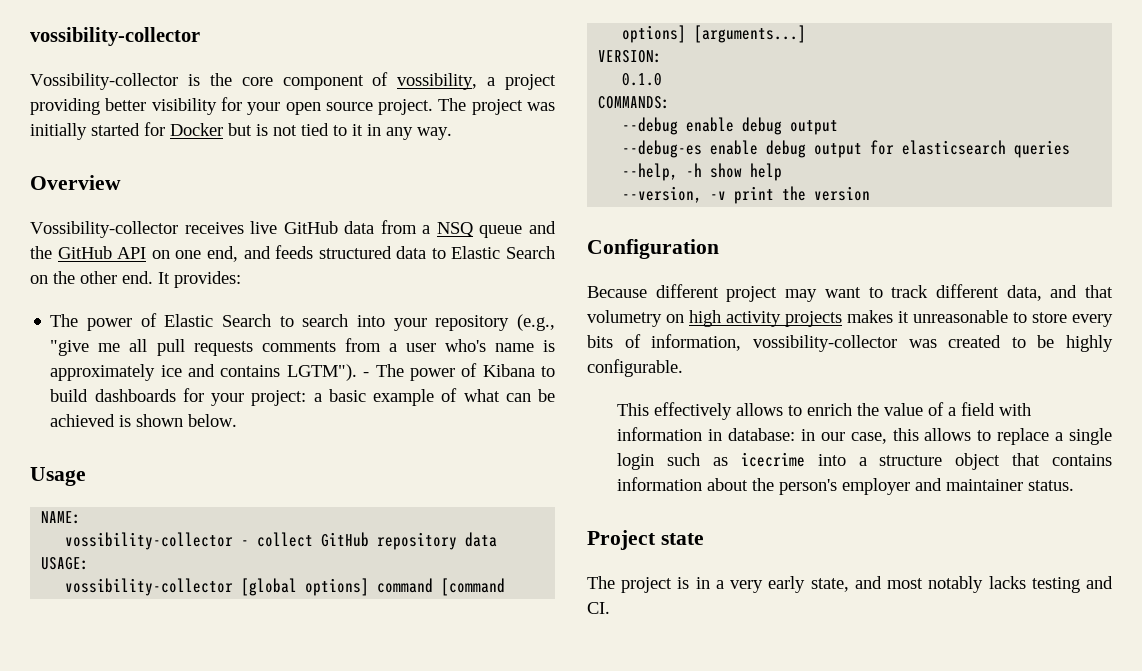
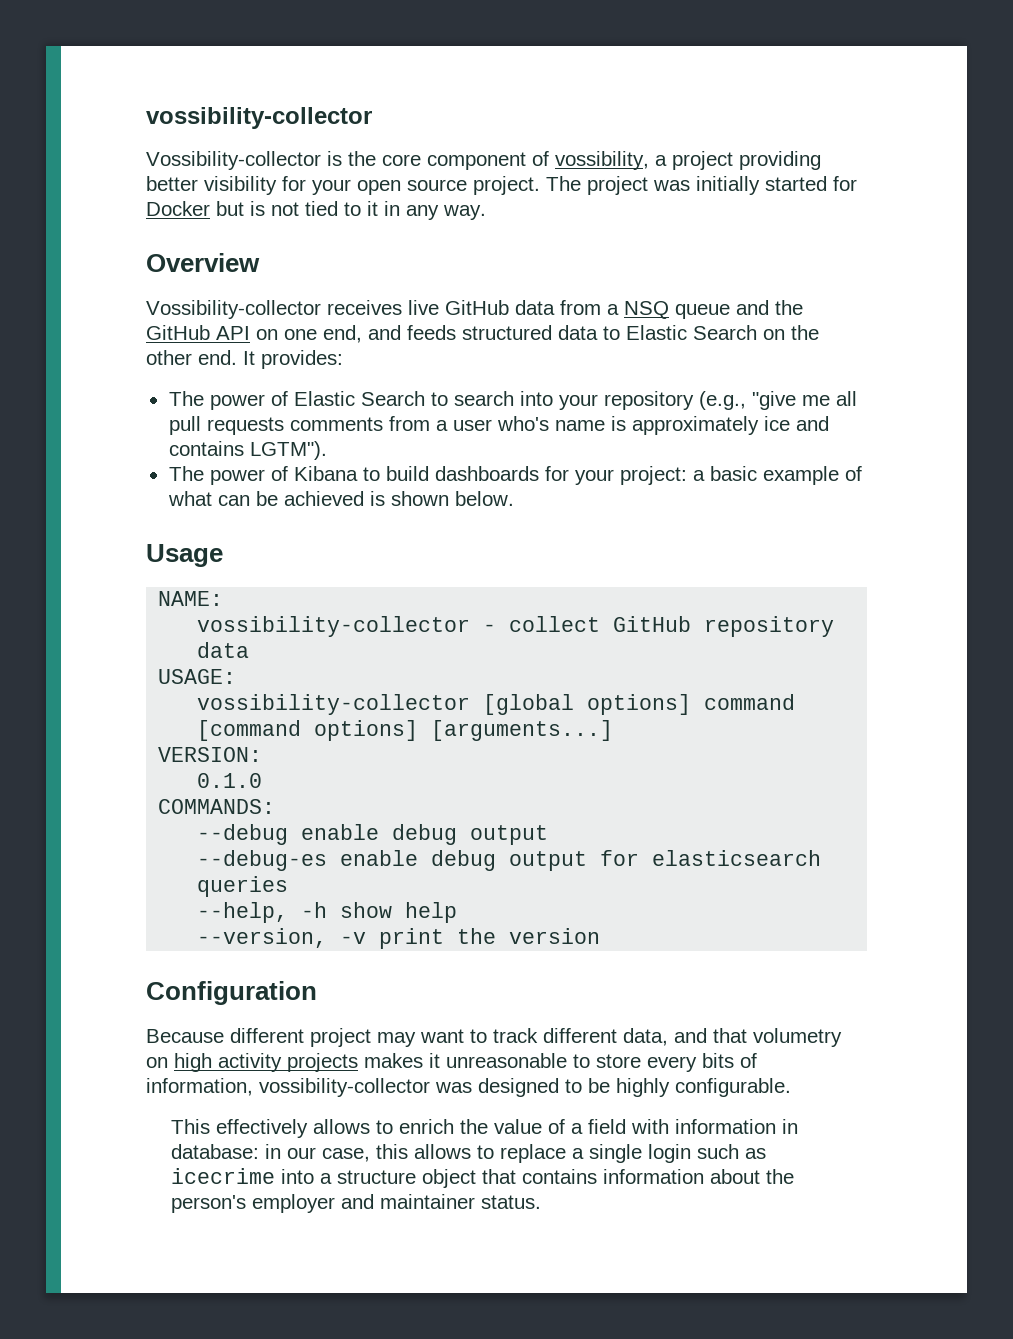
- The power of Elastic Search to search into your repository (e.g., "give me all pull requests comments from a user who's name is approximately ice and contains LGTM"). - The power of Kibana to build dashboards for your project: a basic example of what can be achieved is shown below.
+ The power of Elastic Search to search into your repository (e.g., "give me all pull requests comments from a user who's name is approximately ice and contains LGTM").
+ The power of Kibana to build dashboards for your project: a basic example of what can be achieved is shown below.
- Because different project may want to track different data, and that volumetry on high activity projects makes it unreasonable to store every bits of information, vossibility-collector was created to be highly configurable.
+ Because different project may want to track different data, and that volumetry on high activity projects makes it unreasonable to store every bits of information, vossibility-collector was designed to be highly configurable.
- Project state
- The project is in a very early state, and most notably lacks testing and CI.

